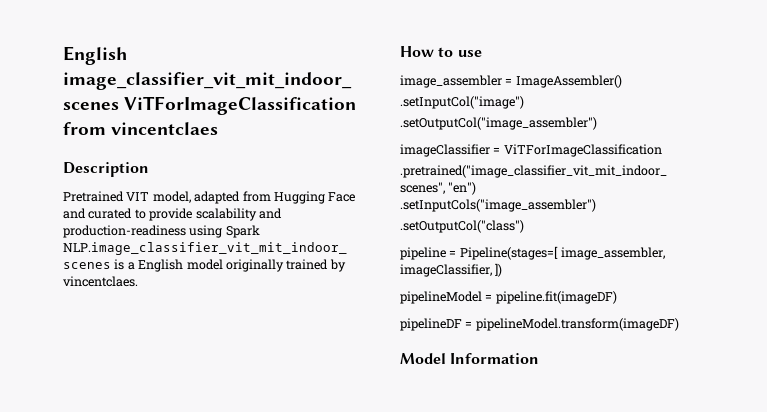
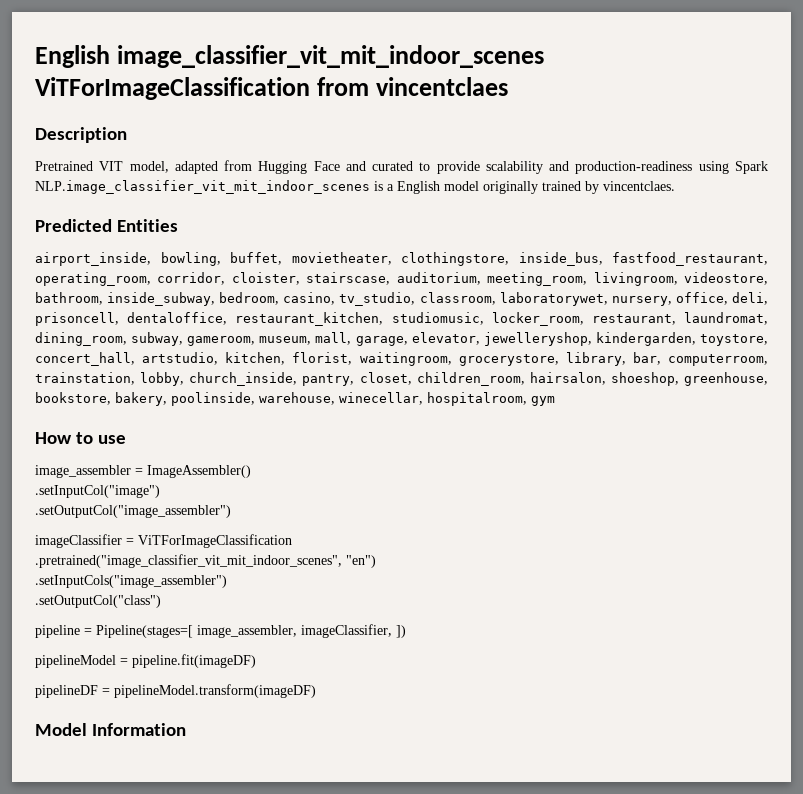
+ Predicted Entities
+ airport_inside, bowling, buffet, movietheater, clothingstore, inside_bus, fastfood_restaurant, operating_room, corridor, cloister, stairscase, auditorium, meeting_room, livingroom, videostore, bathroom, inside_subway, bedroom, casino, tv_studio, classroom, laboratorywet, nursery, office, deli, prisoncell, dentaloffice, restaurant_kitchen, studiomusic, locker_room, restaurant, laundromat, dining_room, subway, gameroom, museum, mall, garage, elevator, jewelleryshop, kindergarden, toystore, concert_hall, artstudio, kitchen, florist, waitingroom, grocerystore, library, bar, computerroom, trainstation, lobby, church_inside, pantry, closet, children_room, hairsalon, shoeshop, greenhouse, bookstore, bakery, poolinside, warehouse, winecellar, hospitalroom, gym

